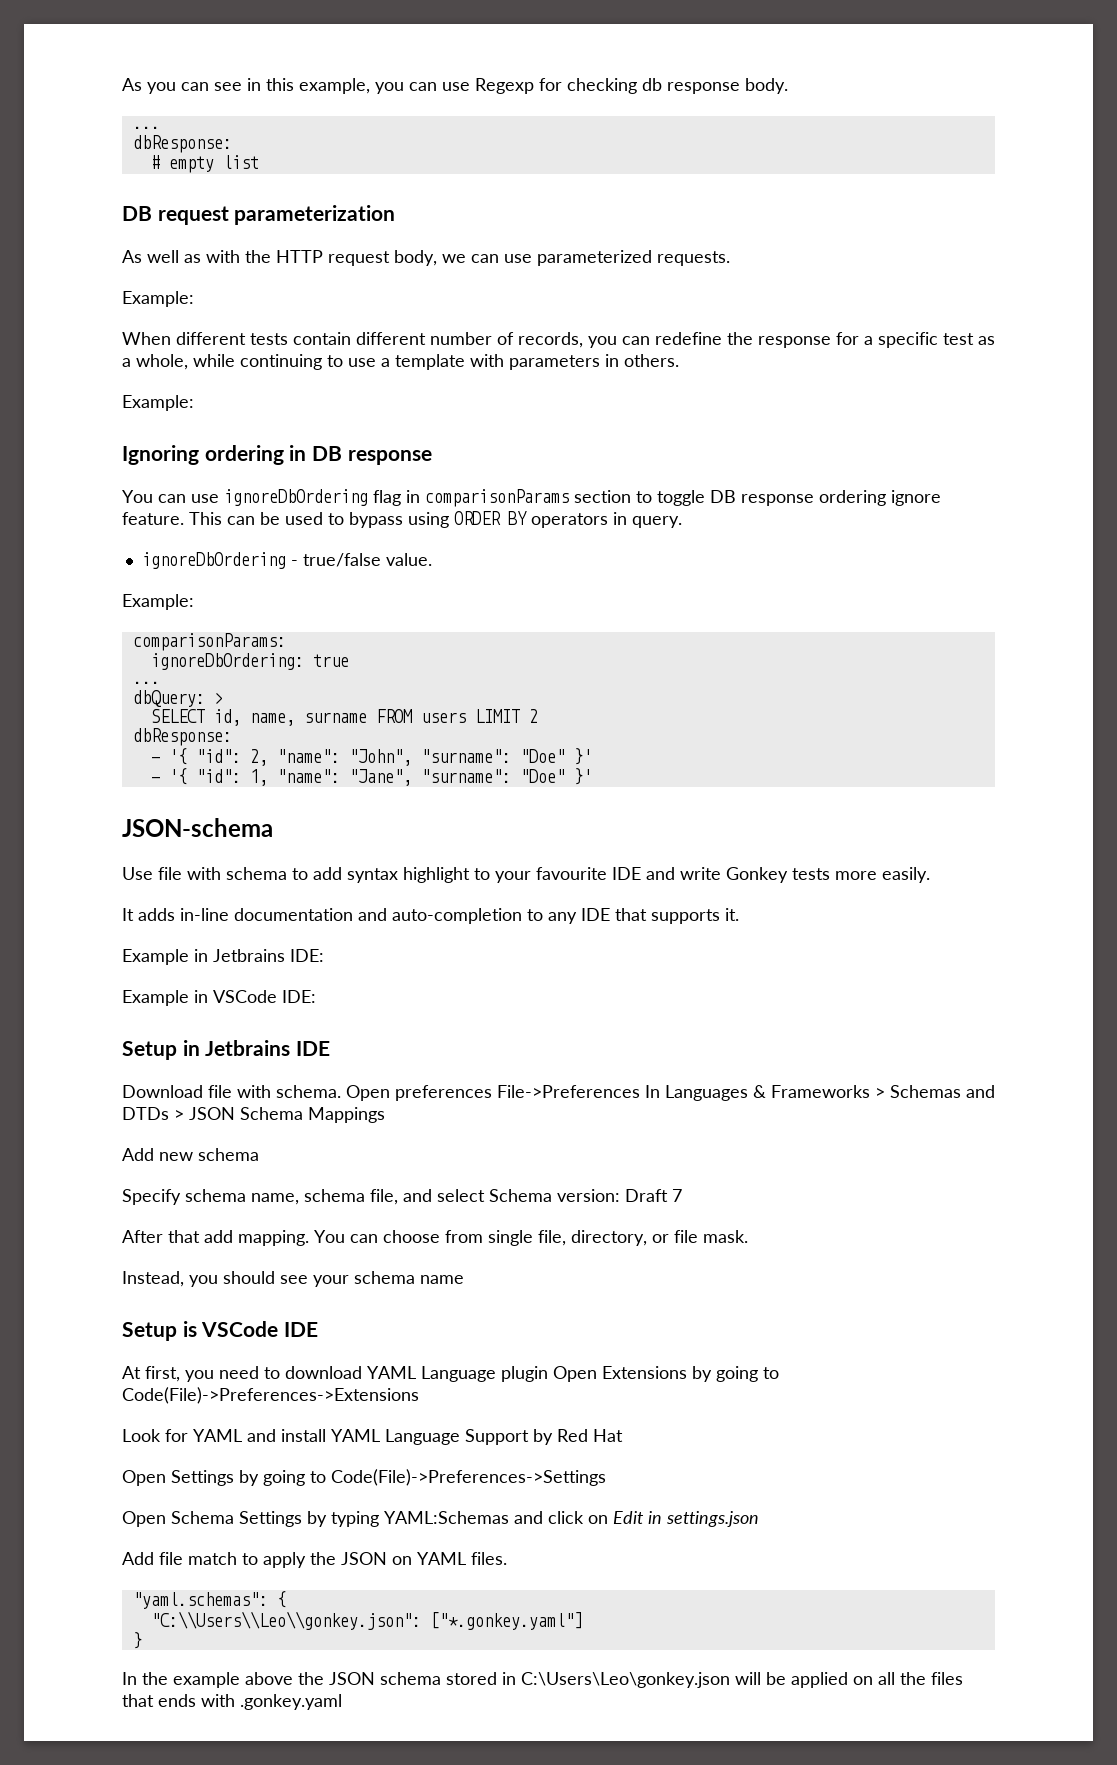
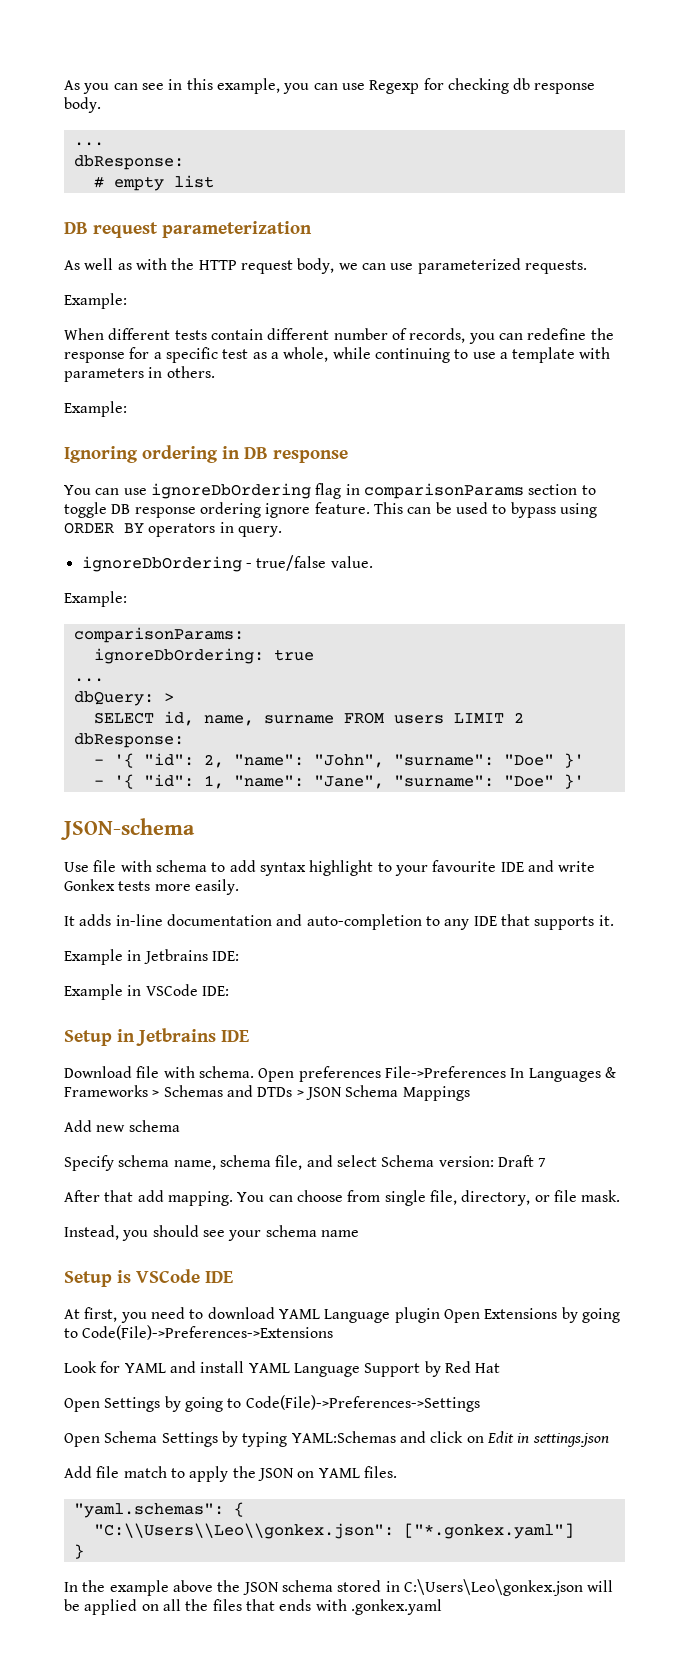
- Use file with schema to add syntax highlight to your favourite IDE and write Gonkey tests more easily.
+ Use file with schema to add syntax highlight to your favourite IDE and write Gonkex tests more easily.
- "C:\\Users\\Leo\\gonkey.json": ["*.gonkey.yaml"]
+ "C:\\Users\\Leo\\gonkex.json": ["*.gonkex.yaml"]
- In the example above the JSON schema stored in C:\Users\Leo\gonkey.json will be applied on all the files that ends with .gonkey.yaml
+ In the example above the JSON schema stored in C:\Users\Leo\gonkex.json will be applied on all the files that ends with .gonkex.yaml

